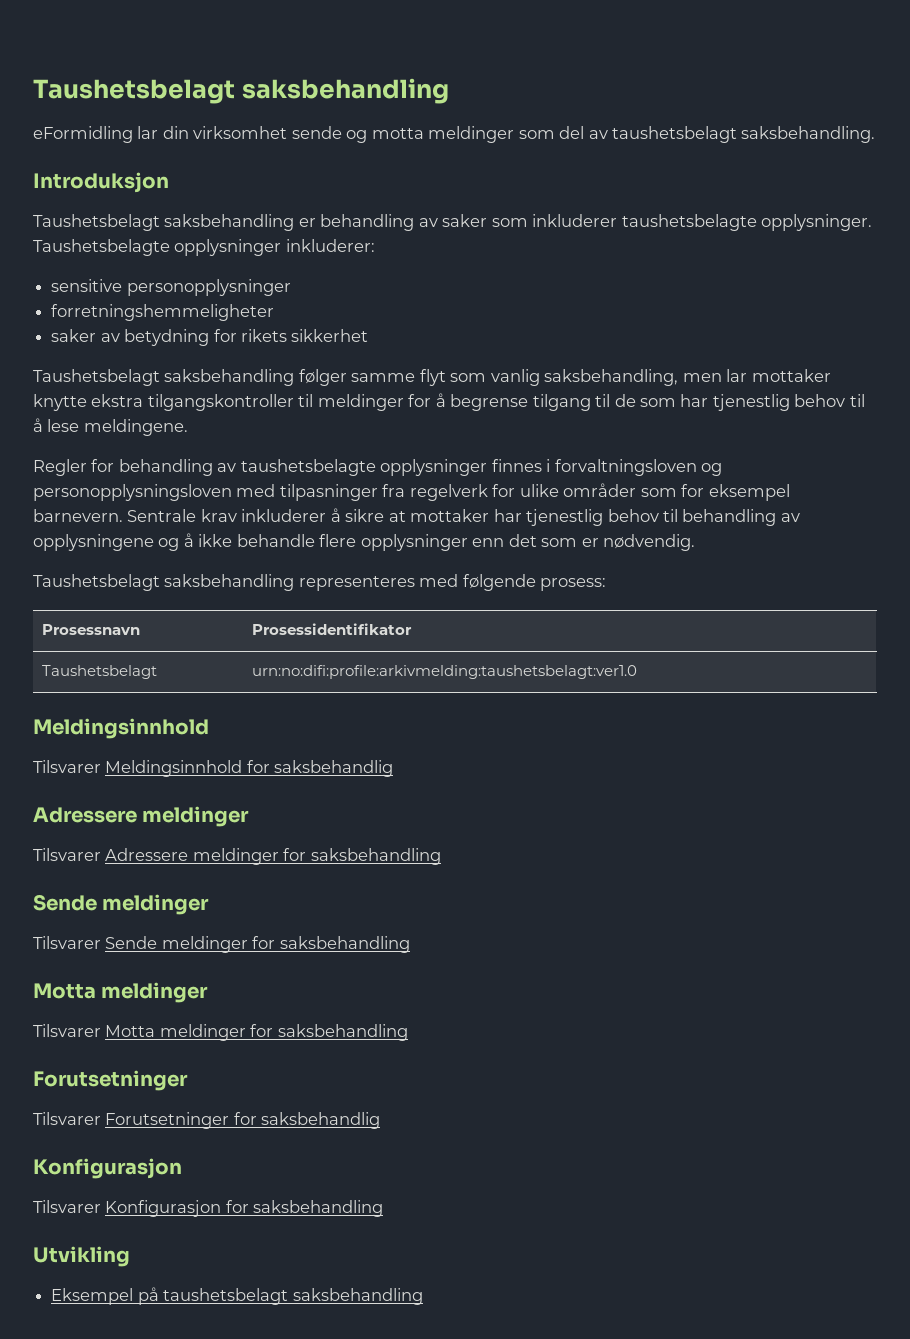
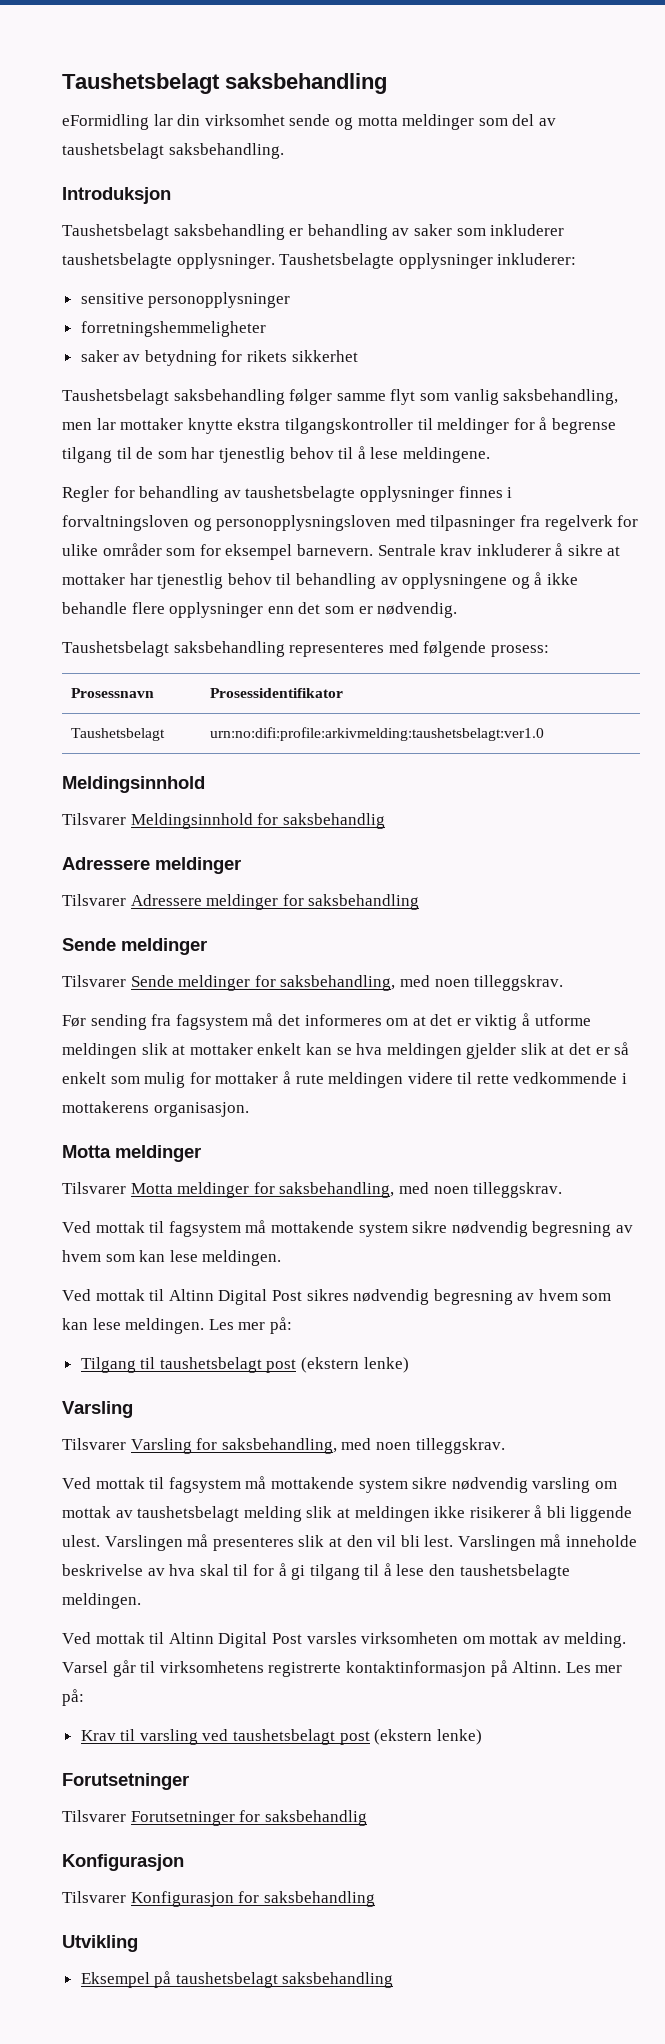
- Tilsvarer Sende meldinger for saksbehandling
+ Tilsvarer Sende meldinger for saksbehandling, med noen tilleggskrav.
+ Før sending fra fagsystem må det informeres om at det er viktig å utforme meldingen slik at mottaker enkelt kan se hva meldingen gjelder slik at det er så enkelt som mulig for mottaker å rute meldingen videre til rette vedkommende i mottakerens organisasjon.
- Tilsvarer Motta meldinger for saksbehandling
+ Tilsvarer Motta meldinger for saksbehandling, med noen tilleggskrav.
+ Ved mottak til fagsystem må mottakende system sikre nødvendig begresning av hvem som kan lese meldingen.
+ Ved mottak til Altinn Digital Post sikres nødvendig begresning av hvem som kan lese meldingen. Les mer på:
+ Tilgang til taushetsbelagt post (ekstern lenke)
+ Varsling
+ Tilsvarer Varsling for saksbehandling, med noen tilleggskrav.
+ Ved mottak til fagsystem må mottakende system sikre nødvendig varsling om mottak av taushetsbelagt melding slik at meldingen ikke risikerer å bli liggende ulest. Varslingen må presenteres slik at den vil bli lest. Varslingen må inneholde beskrivelse av hva skal til for å gi tilgang til å lese den taushetsbelagte meldingen.
+ Ved mottak til Altinn Digital Post varsles virksomheten om mottak av melding. Varsel går til virksomhetens registrerte kontaktinformasjon på Altinn. Les mer på:
+ Krav til varsling ved taushetsbelagt post (ekstern lenke)

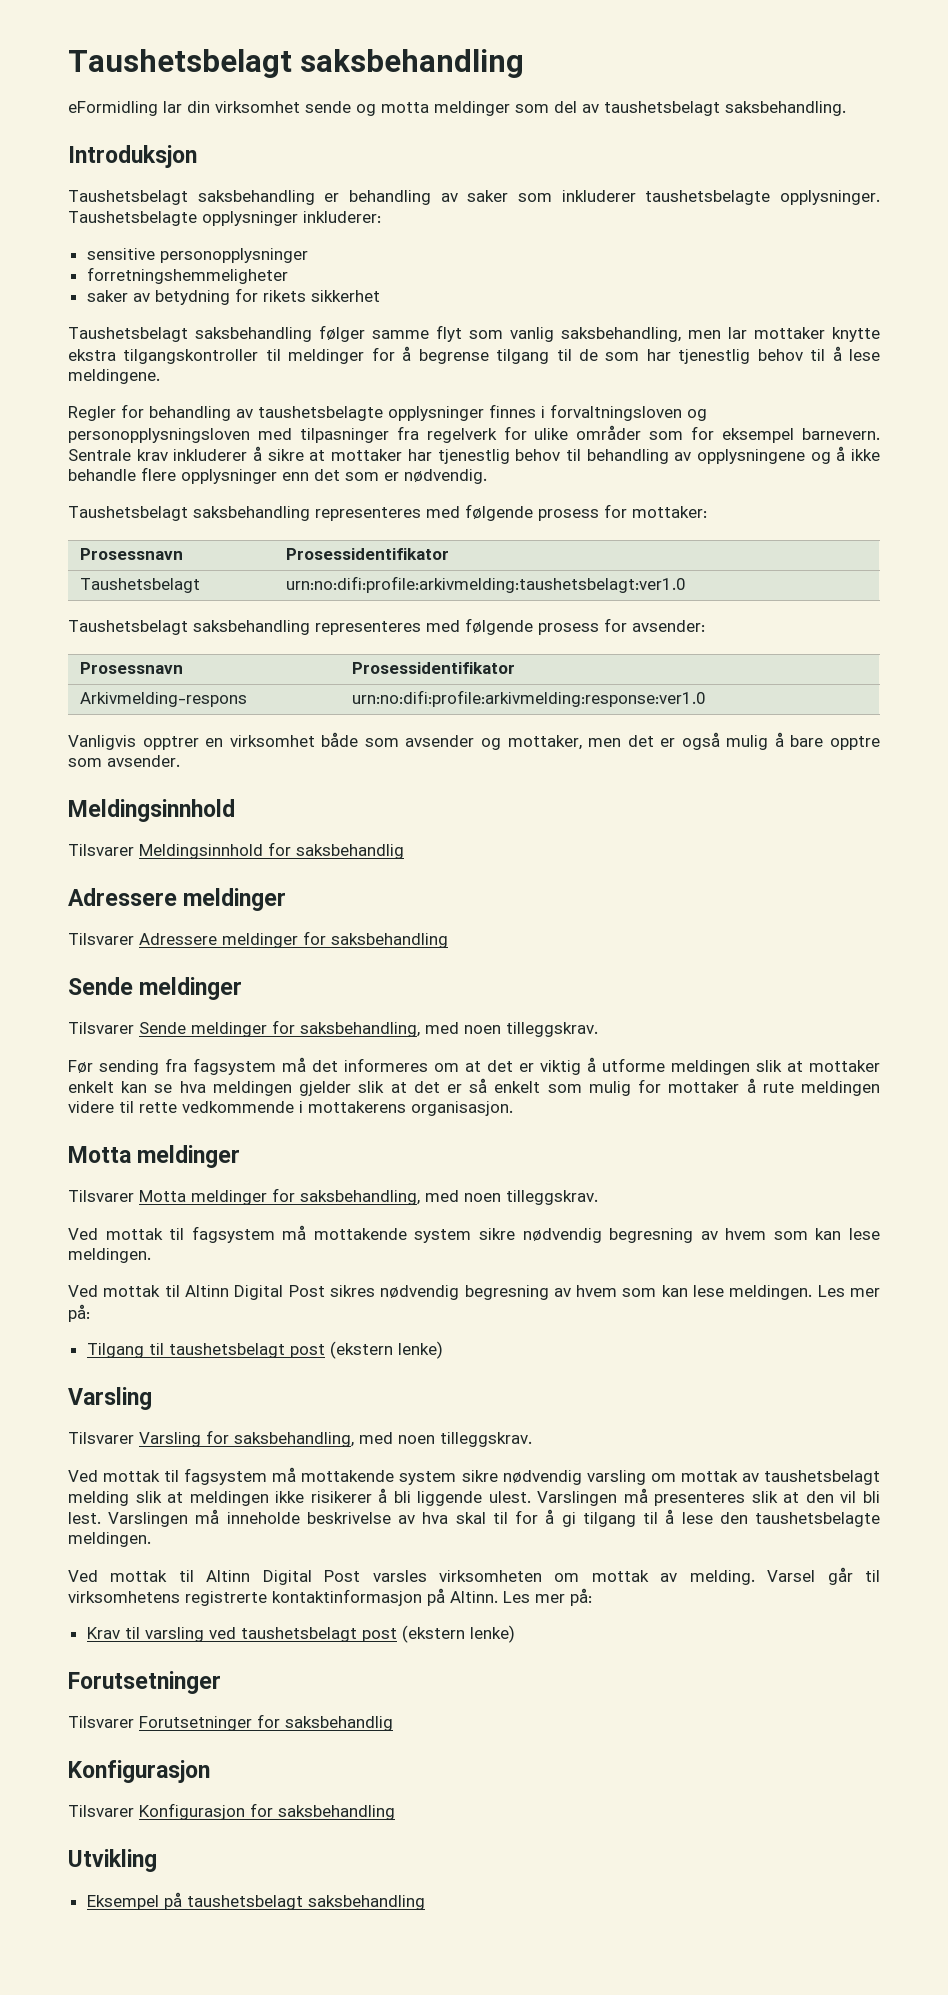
- Taushetsbelagt saksbehandling representeres med følgende prosess:
+ Taushetsbelagt saksbehandling representeres med følgende prosess for mottaker:
+ Taushetsbelagt saksbehandling representeres med følgende prosess for avsender:
+ Prosessnavn | Prosessidentifikator
+ Arkivmelding-respons | urn:no:difi:profile:arkivmelding:response:ver1.0
+ Vanligvis opptrer en virksomhet både som avsender og mottaker, men det er også mulig å bare opptre som avsender.

